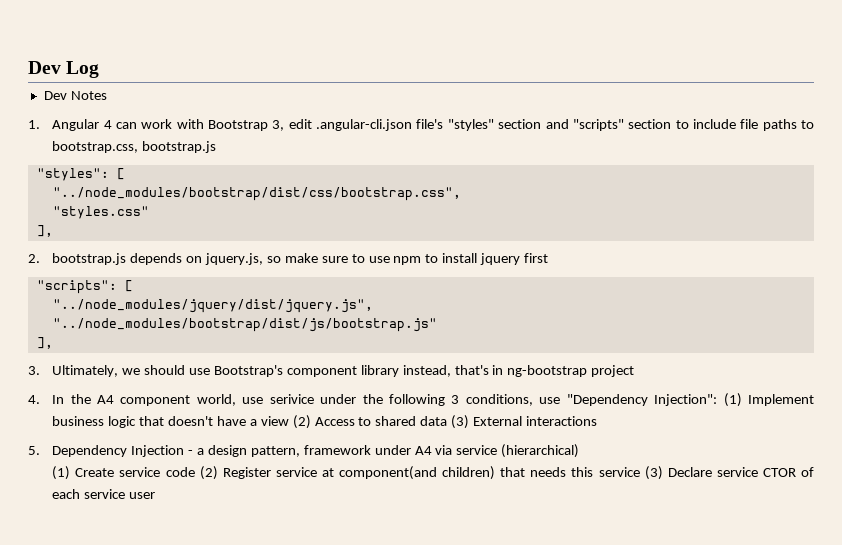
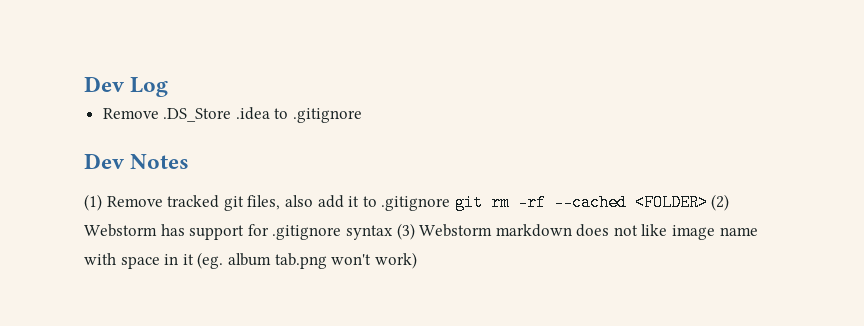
+ Remove .DS_Store .idea to .gitignore
  Dev Notes
- 1. Angular 4 can work with Bootstrap 3, edit .angular-cli.json file's "styles" section and "scripts" section to include file paths to bootstrap.css, bootstrap.js
- "styles": [
- "../node_modules/bootstrap/dist/css/bootstrap.css",
- "styles.css"
- ],
- 2. bootstrap.js depends on jquery.js, so make sure to use npm to install jquery first
- "scripts": [
- "../node_modules/jquery/dist/jquery.js",
- "../node_modules/bootstrap/dist/js/bootstrap.js"
- ],
- 3. Ultimately, we should use Bootstrap's component library instead, that's in ng-bootstrap project
- 4. In the A4 component world, use serivice under the following 3 conditions, use "Dependency Injection": (1) Implement business logic that doesn't have a view (2) Access to shared data (3) External interactions
- 5. Dependency Injection - a design pattern, framework under A4 via service (hierarchical)
- (1) Create service code (2) Register service at component(and children) that needs this service (3) Declare service CTOR of each service user
+ (1) Remove tracked git files, also add it to .gitignore git rm -rf --cached <FOLDER> (2) Webstorm has support for .gitignore syntax (3) Webstorm markdown does not like image name with space in it (eg. album tab.png won't work)

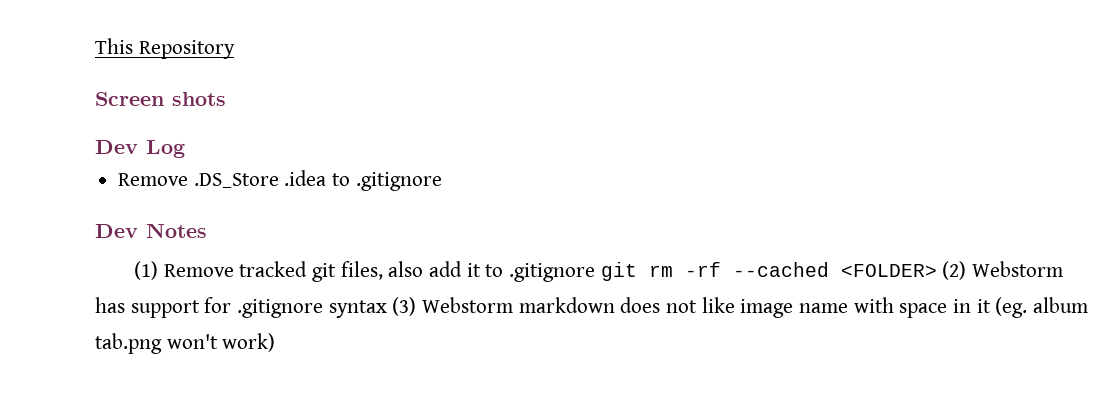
+ This Repository
+ Screen shots

